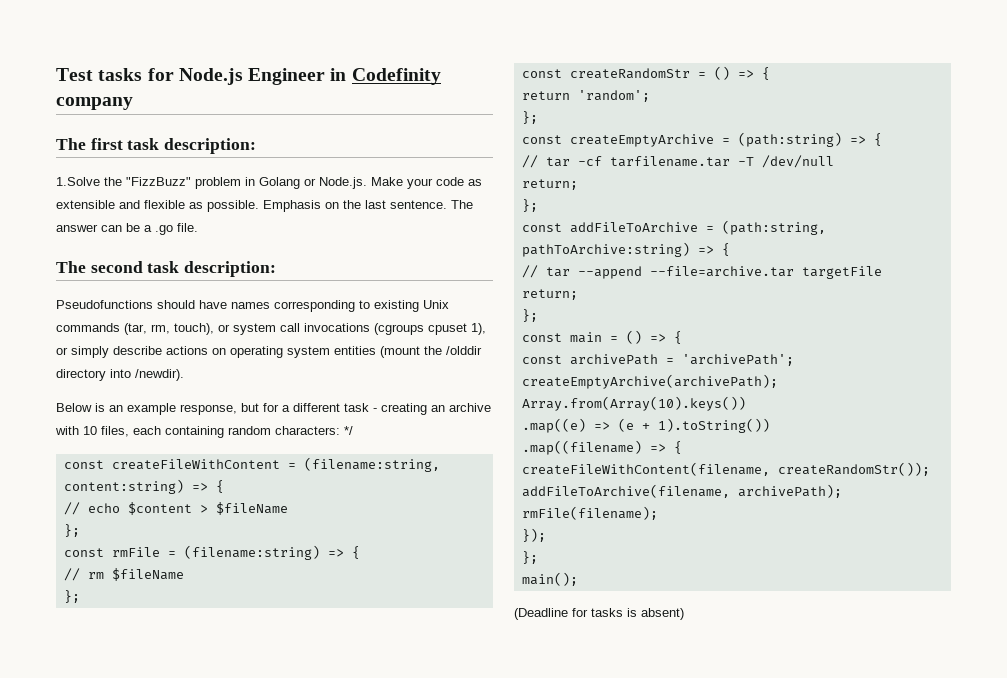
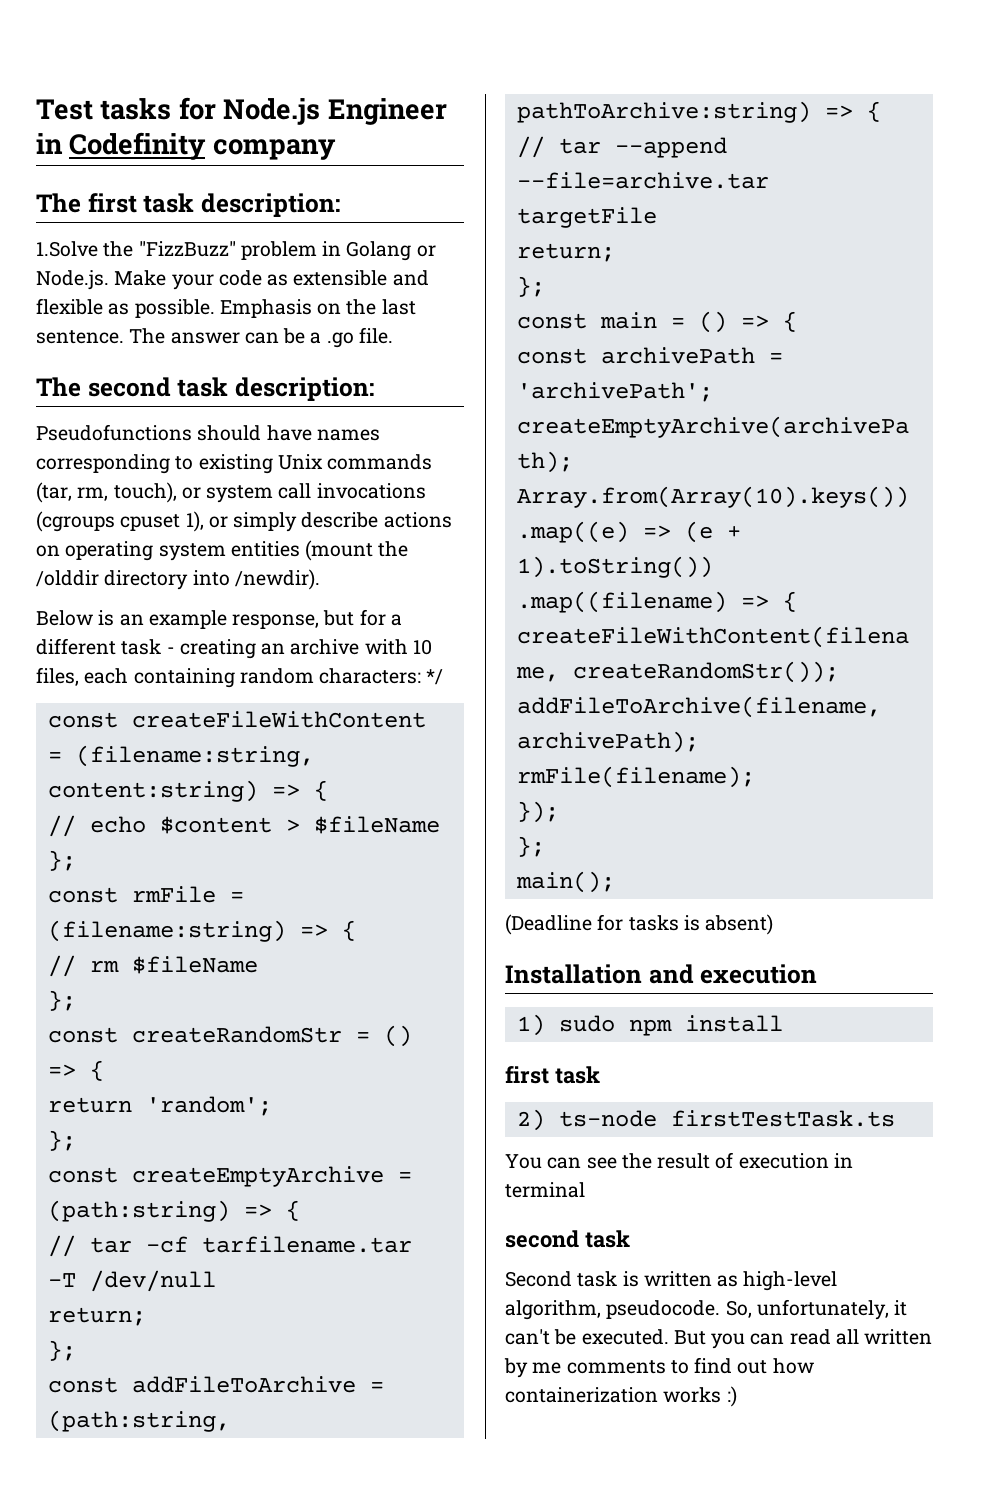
+ Installation and execution
+ 1) sudo npm install
+ first task
+ 2) ts-node firstTestTask.ts
+ You can see the result of execution in terminal
+ second task
+ Second task is written as high-level algorithm, pseudocode. So, unfortunately, it can't be executed. But you can read all written by me comments to find out how containerization works :)

